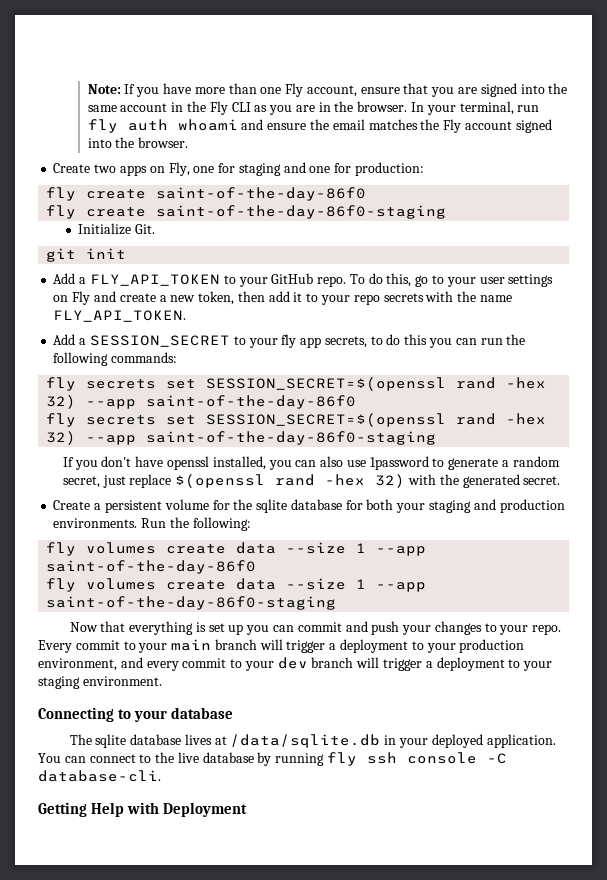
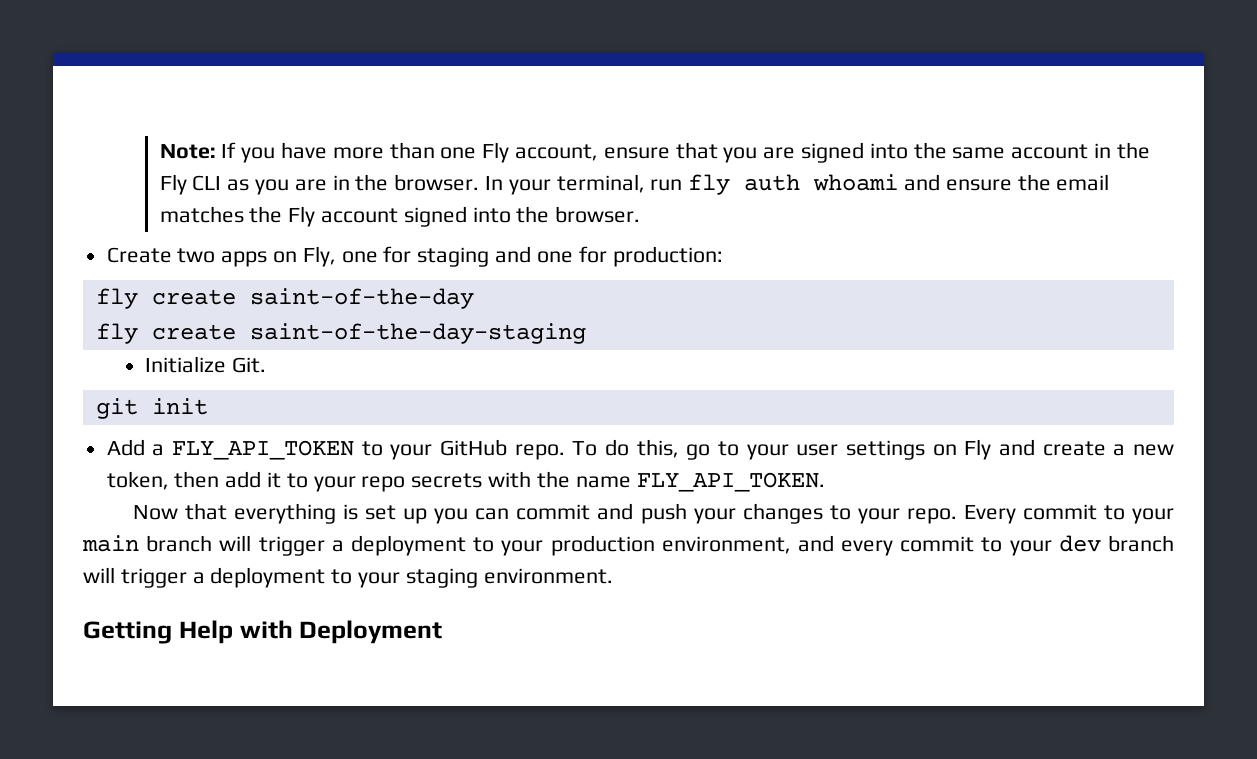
- fly create saint-of-the-day-86f0
- fly create saint-of-the-day-86f0-staging
+ fly create saint-of-the-day
+ fly create saint-of-the-day-staging
- Add a SESSION_SECRET to your fly app secrets, to do this you can run the following commands:
- fly secrets set SESSION_SECRET=$(openssl rand -hex 32) --app saint-of-the-day-86f0
- fly secrets set SESSION_SECRET=$(openssl rand -hex 32) --app saint-of-the-day-86f0-staging
- If you don't have openssl installed, you can also use 1password to generate a random secret, just replace $(openssl rand -hex 32) with the generated secret.
- Create a persistent volume for the sqlite database for both your staging and production environments. Run the following:
- fly volumes create data --size 1 --app saint-of-the-day-86f0
- fly volumes create data --size 1 --app saint-of-the-day-86f0-staging
- Connecting to your database
- The sqlite database lives at /data/sqlite.db in your deployed application. You can connect to the live database by running fly ssh console -C database-cli.

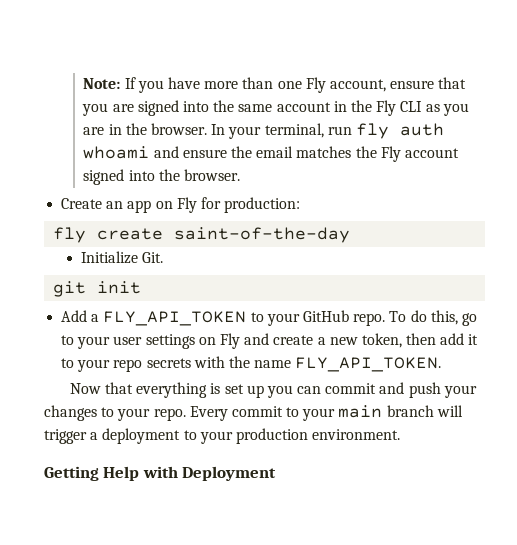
- Create two apps on Fly, one for staging and one for production:
+ Create an app on Fly for production:
- fly create saint-of-the-day-staging
- Every commit to your main branch will trigger a deployment to your production environment, and every commit to your dev branch will trigger a deployment to your staging environment.
+ Every commit to your main branch will trigger a deployment to your production environment.

